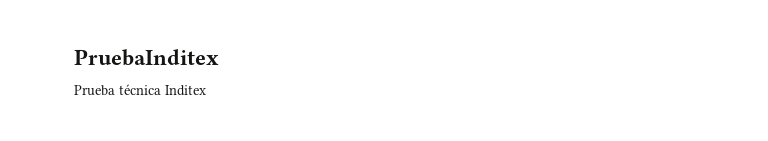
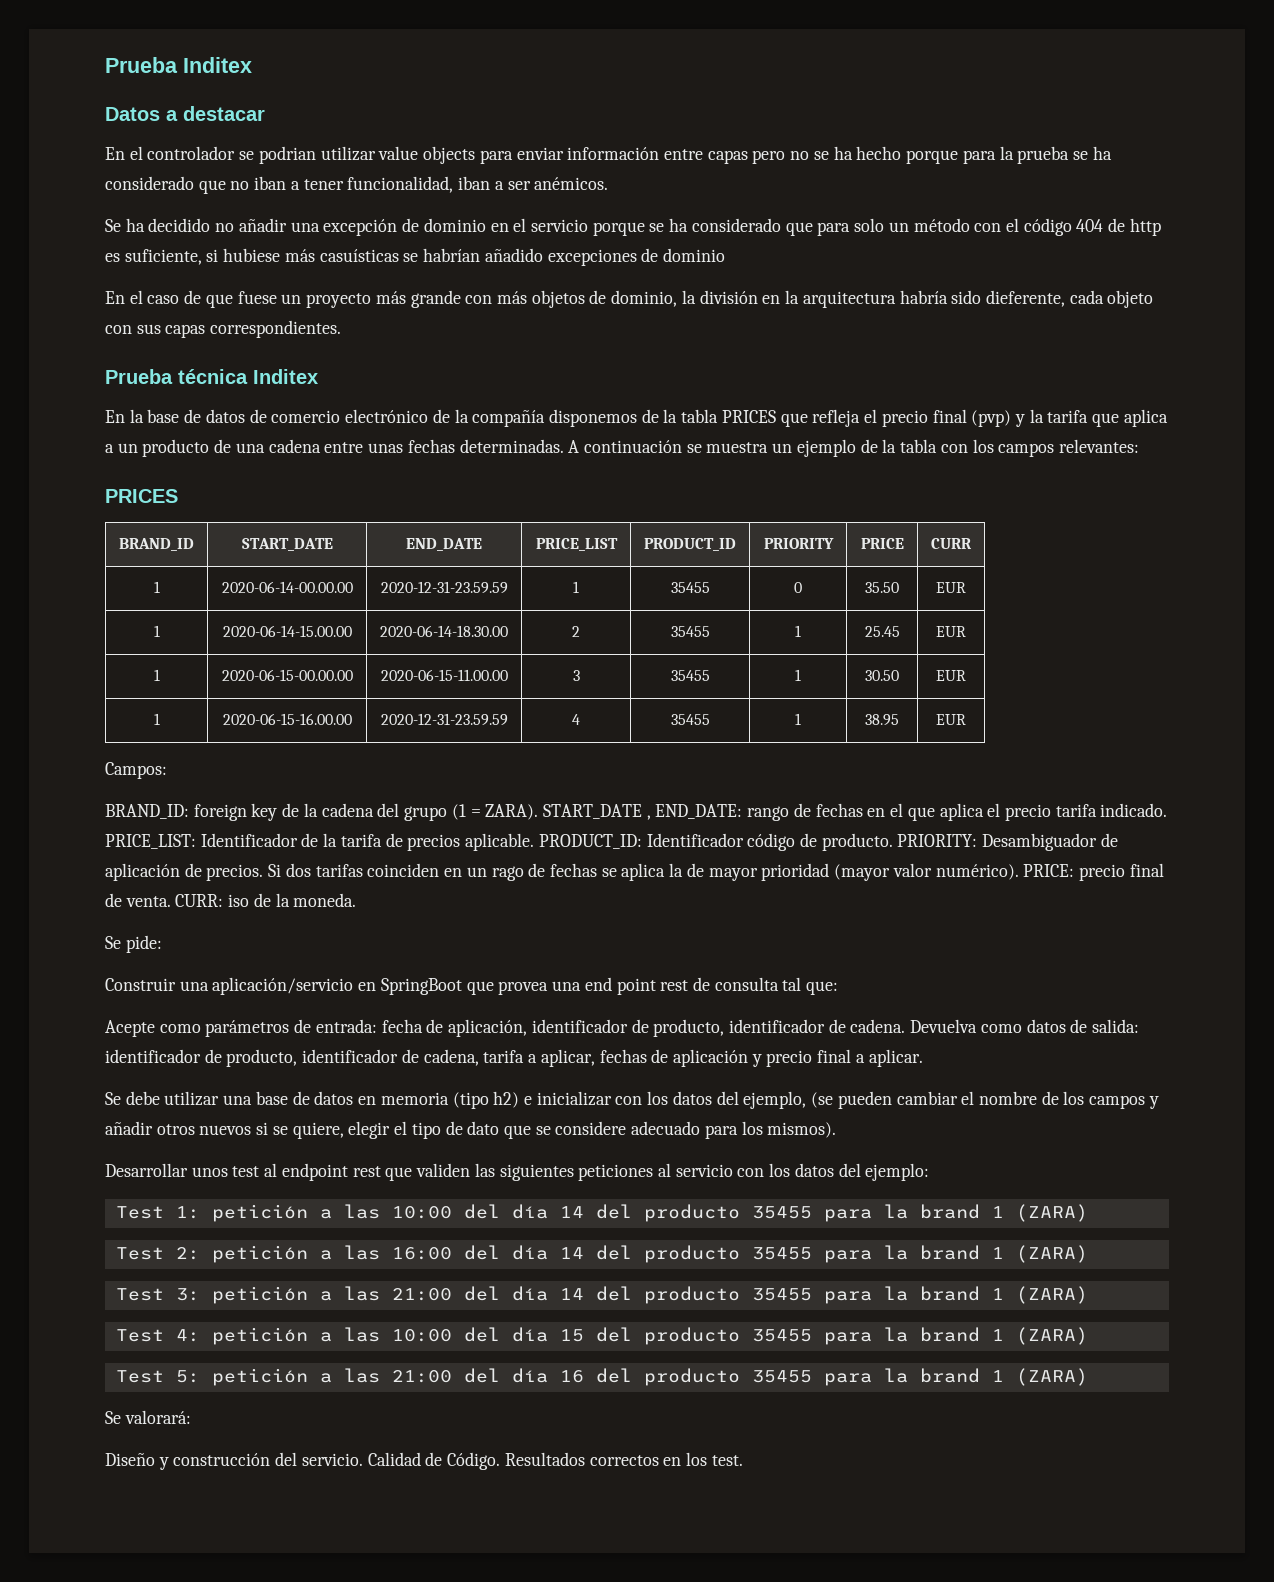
- PruebaInditex
+ Prueba Inditex
+ Datos a destacar
+ En el controlador se podrian utilizar value objects para enviar información entre capas pero no se ha hecho porque para la prueba se ha considerado que no iban a tener funcionalidad, iban a ser anémicos.
+ Se ha decidido no añadir una excepción de dominio en el servicio porque se ha considerado que para solo un método con el código 404 de http es suficiente, si hubiese más casuísticas se habrían añadido excepciones de dominio
+ En el caso de que fuese un proyecto más grande con más objetos de dominio, la división en la arquitectura habría sido dieferente, cada objeto con sus capas correspondientes.
  Prueba técnica Inditex
+ En la base de datos de comercio electrónico de la compañía disponemos de la tabla PRICES que refleja el precio final (pvp) y la tarifa que aplica a un producto de una cadena entre unas fechas determinadas. A continuación se muestra un ejemplo de la tabla con los campos relevantes:
+ PRICES
+ BRAND_ID | START_DATE | END_DATE | PRICE_LIST | PRODUCT_ID | PRIORITY | PRICE | CURR
+ 1 | 2020-06-14-00.00.00 | 2020-12-31-23.59.59 | 1 | 35455 | 0 | 35.50 | EUR
+ 1 | 2020-06-14-15.00.00 | 2020-06-14-18.30.00 | 2 | 35455 | 1 | 25.45 | EUR
+ 1 | 2020-06-15-00.00.00 | 2020-06-15-11.00.00 | 3 | 35455 | 1 | 30.50 | EUR
+ 1 | 2020-06-15-16.00.00 | 2020-12-31-23.59.59 | 4 | 35455 | 1 | 38.95 | EUR
+ Campos:
+ BRAND_ID: foreign key de la cadena del grupo (1 = ZARA). START_DATE , END_DATE: rango de fechas en el que aplica el precio tarifa indicado. PRICE_LIST: Identificador de la tarifa de precios aplicable. PRODUCT_ID: Identificador código de producto. PRIORITY: Desambiguador de aplicación de precios. Si dos tarifas coinciden en un rago de fechas se aplica la de mayor prioridad (mayor valor numérico). PRICE: precio final de venta. CURR: iso de la moneda.
+ Se pide:
+ Construir una aplicación/servicio en SpringBoot que provea una end point rest de consulta tal que:
+ Acepte como parámetros de entrada: fecha de aplicación, identificador de producto, identificador de cadena. Devuelva como datos de salida: identificador de producto, identificador de cadena, tarifa a aplicar, fechas de aplicación y precio final a aplicar.
+ Se debe utilizar una base de datos en memoria (tipo h2) e inicializar con los datos del ejemplo, (se pueden cambiar el nombre de los campos y añadir otros nuevos si se quiere, elegir el tipo de dato que se considere adecuado para los mismos).
+ Desarrollar unos test al endpoint rest que validen las siguientes peticiones al servicio con los datos del ejemplo:
+ Test 1: petición a las 10:00 del día 14 del producto 35455 para la brand 1 (ZARA)
+ Test 2: petición a las 16:00 del día 14 del producto 35455 para la brand 1 (ZARA)
+ Test 3: petición a las 21:00 del día 14 del producto 35455 para la brand 1 (ZARA)
+ Test 4: petición a las 10:00 del día 15 del producto 35455 para la brand 1 (ZARA)
+ Test 5: petición a las 21:00 del día 16 del producto 35455 para la brand 1 (ZARA)
+ Se valorará:
+ Diseño y construcción del servicio. Calidad de Código. Resultados correctos en los test.

